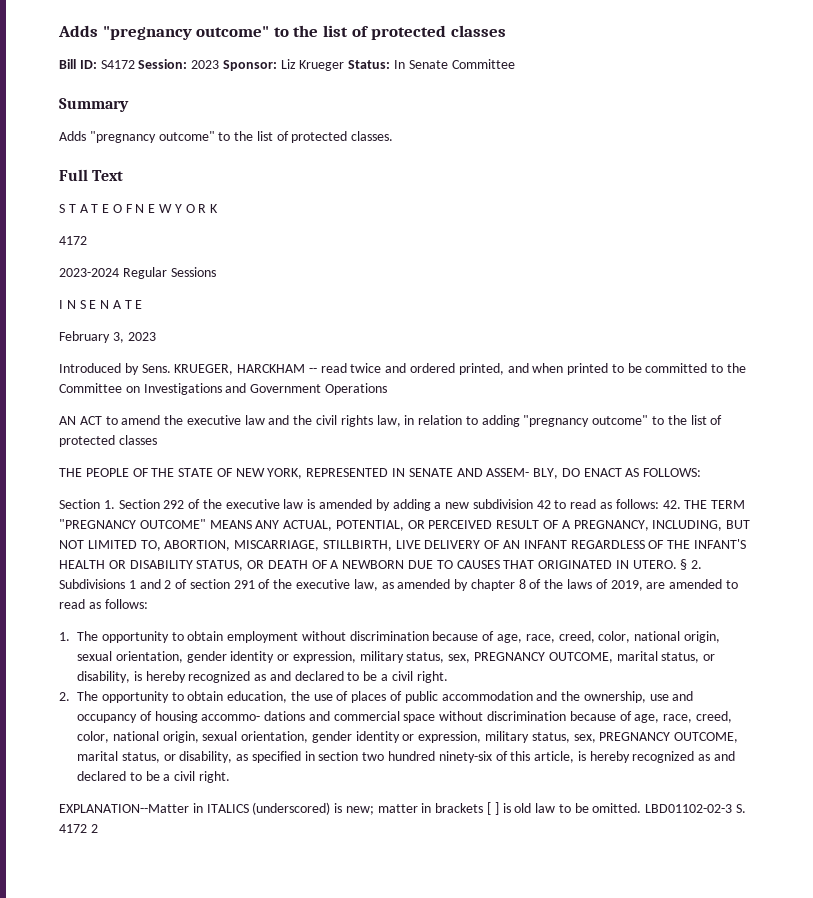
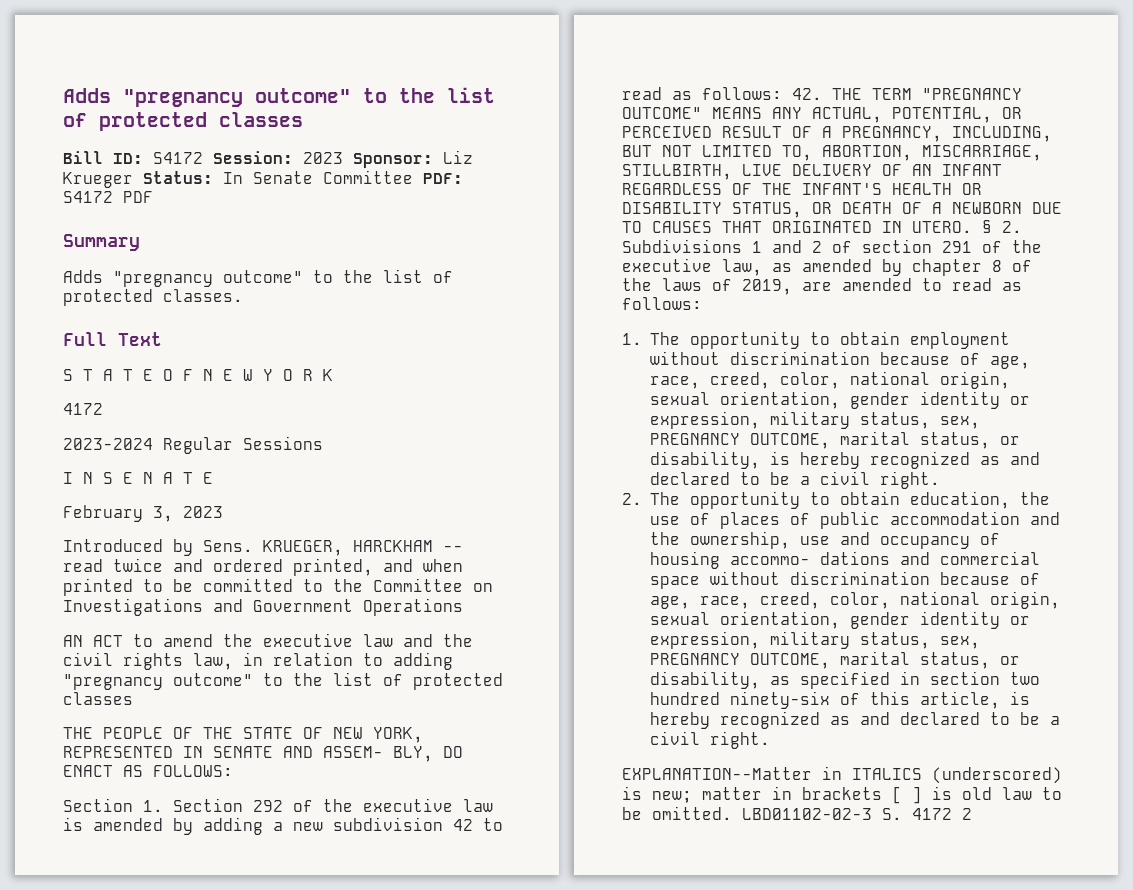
- Bill ID: S4172 Session: 2023 Sponsor: Liz Krueger Status: In Senate Committee
+ Bill ID: S4172 Session: 2023 Sponsor: Liz Krueger Status: In Senate Committee PDF: S4172 PDF

